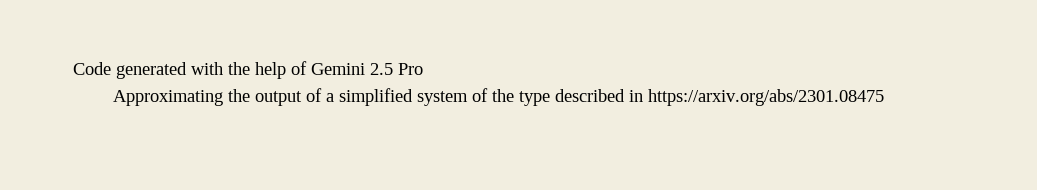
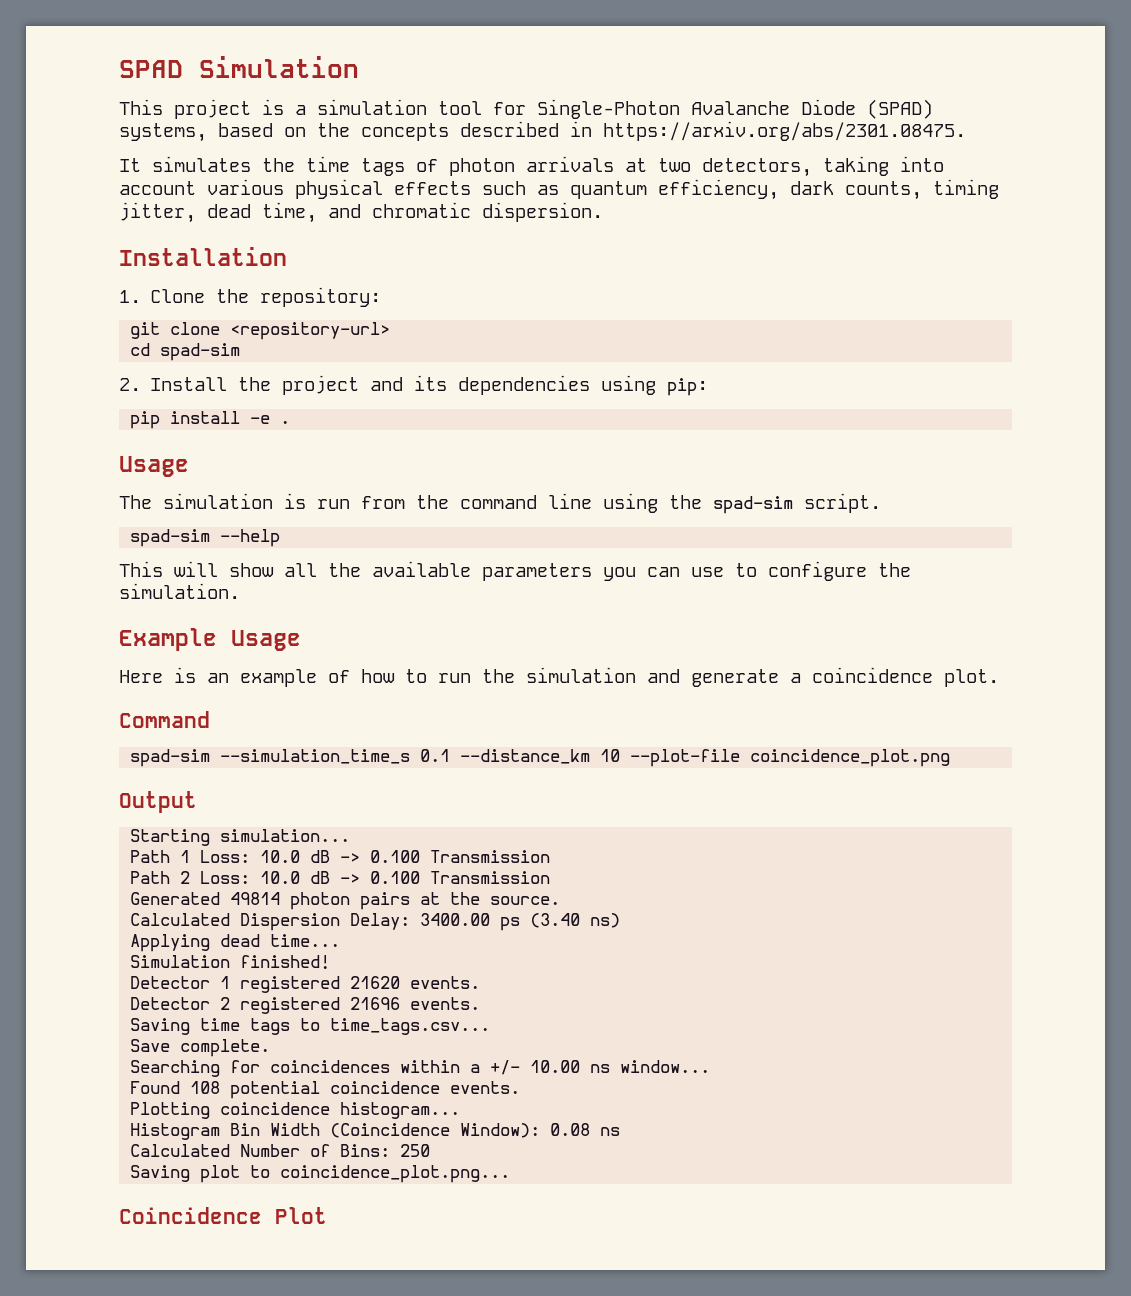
- Code generated with the help of Gemini 2.5 Pro
- Approximating the output of a simplified system of the type described in https://arxiv.org/abs/2301.08475
+ SPAD Simulation
+ This project is a simulation tool for Single-Photon Avalanche Diode (SPAD) systems, based on the concepts described in https://arxiv.org/abs/2301.08475.
+ It simulates the time tags of photon arrivals at two detectors, taking into account various physical effects such as quantum efficiency, dark counts, timing jitter, dead time, and chromatic dispersion.
+ Installation
+ 1. Clone the repository:
+ git clone <repository-url>
+ cd spad-sim
+ 2. Install the project and its dependencies using pip:
+ pip install -e .
+ Usage
+ The simulation is run from the command line using the spad-sim script.
+ spad-sim --help
+ This will show all the available parameters you can use to configure the simulation.
+ Example Usage
+ Here is an example of how to run the simulation and generate a coincidence plot.
+ Command
+ spad-sim --simulation_time_s 0.1 --distance_km 10 --plot-file coincidence_plot.png
+ Output
+ Starting simulation...
+ Path 1 Loss: 10.0 dB -> 0.100 Transmission
+ Path 2 Loss: 10.0 dB -> 0.100 Transmission
+ Generated 49814 photon pairs at the source.
+ Calculated Dispersion Delay: 3400.00 ps (3.40 ns)
+ Applying dead time...
+ Simulation finished!
+ Detector 1 registered 21620 events.
+ Detector 2 registered 21696 events.
+ Saving time tags to time_tags.csv...
+ Save complete.
+ Searching for coincidences within a +/- 10.00 ns window...
+ Found 108 potential coincidence events.
+ Plotting coincidence histogram...
+ Histogram Bin Width (Coincidence Window): 0.08 ns
+ Calculated Number of Bins: 250
+ Saving plot to coincidence_plot.png...
+ Coincidence Plot

